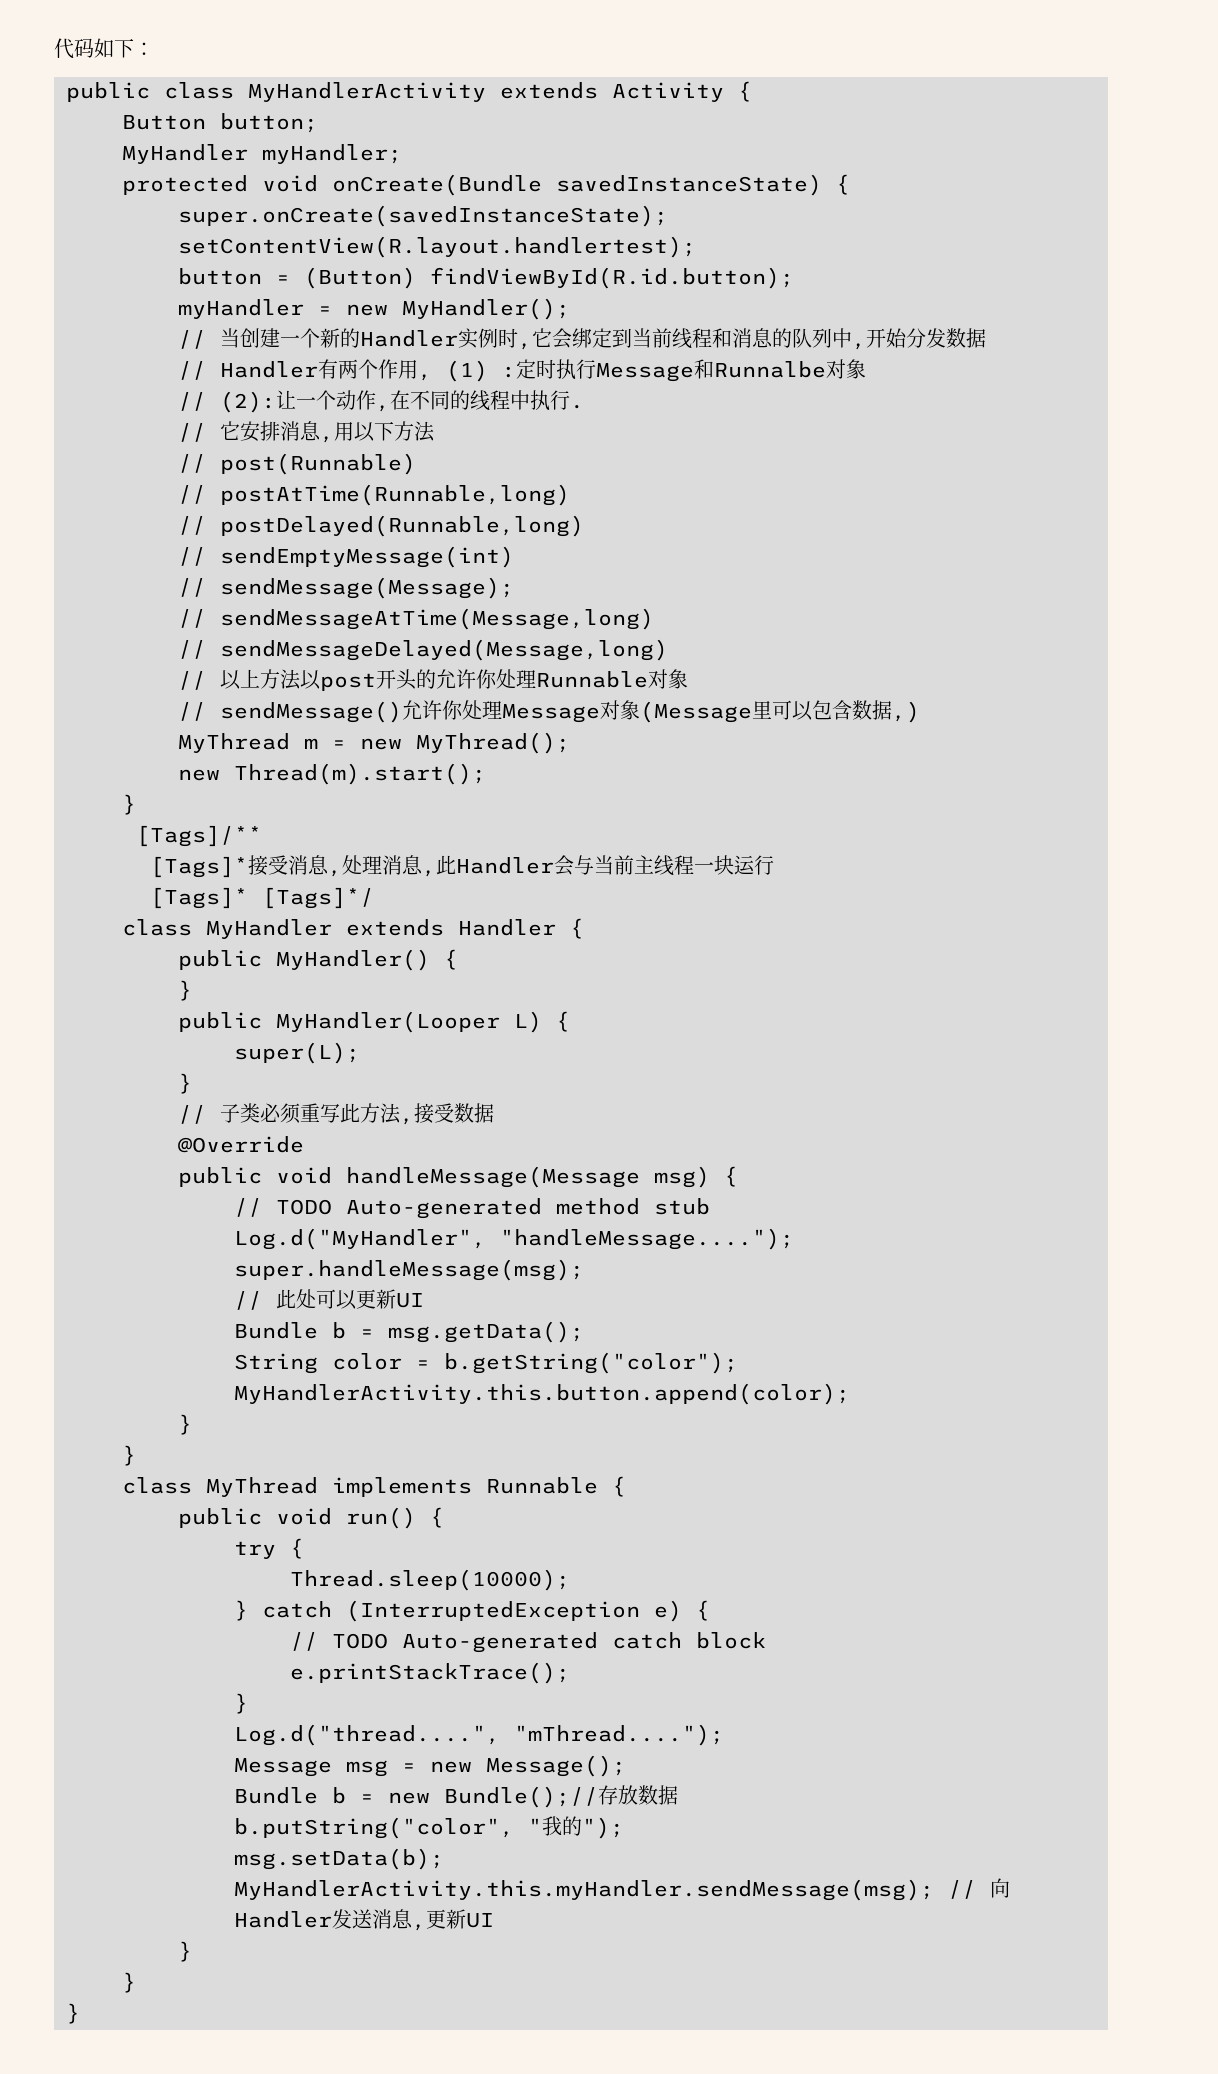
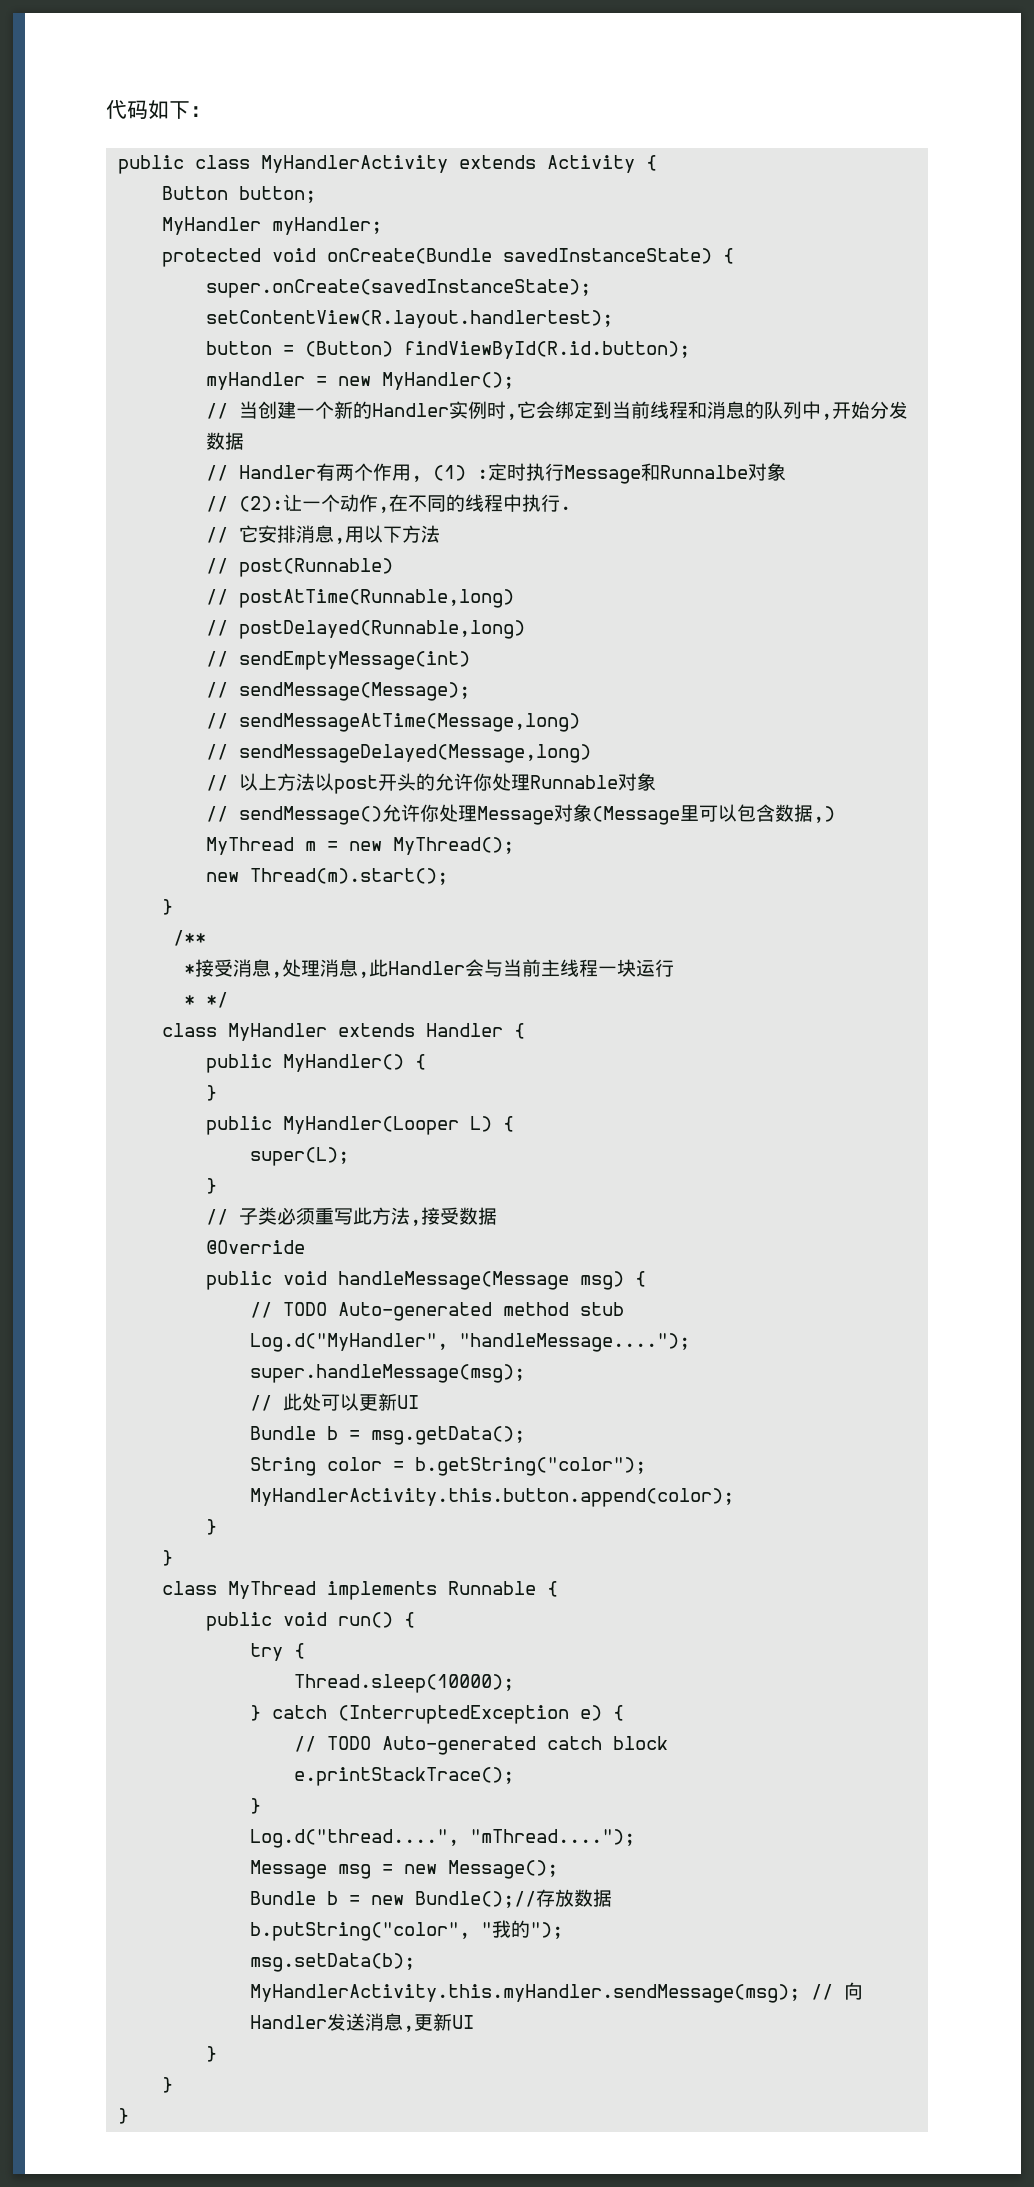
- [Tags]/**
- [Tags]*接受消息,处理消息,此Handler会与当前主线程一块运行
+ /**
+ *接受消息,处理消息,此Handler会与当前主线程一块运行
- [Tags]* [Tags]*/
+ * */

